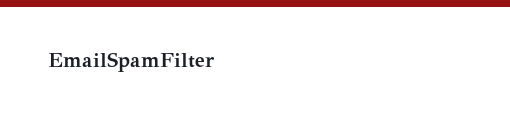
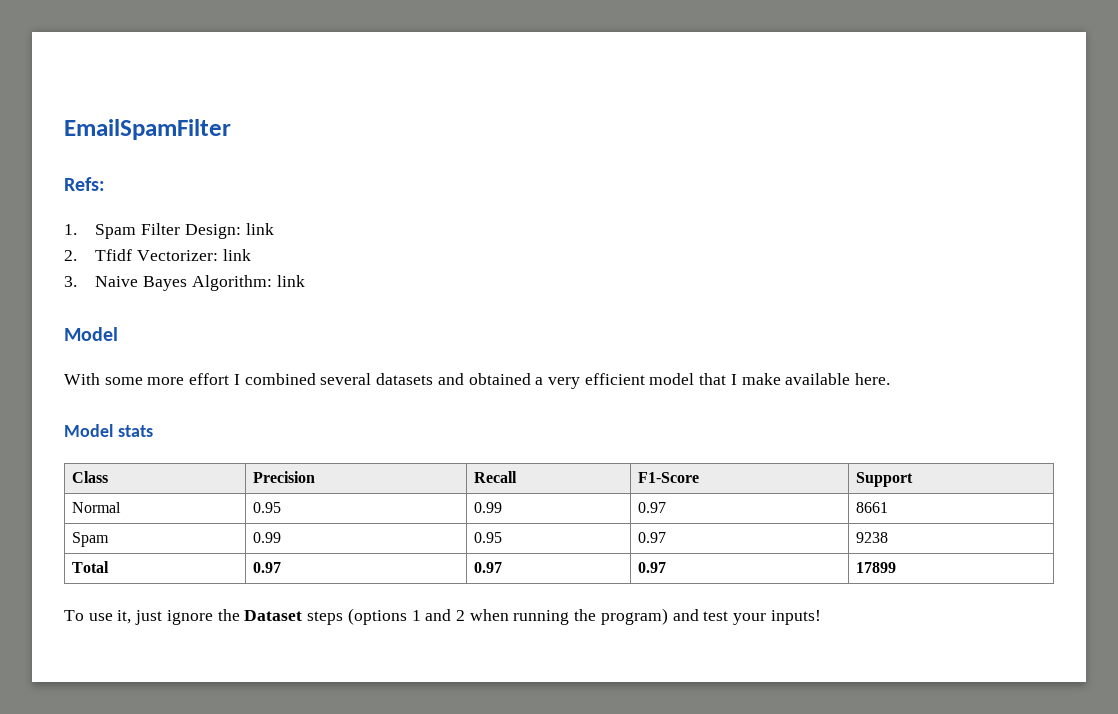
+ Refs:
+ 1. Spam Filter Design: link
+ 2. Tfidf Vectorizer: link
+ 3. Naive Bayes Algorithm: link
+ Model
+ With some more effort I combined several datasets and obtained a very efficient model that I make available here.
+ Model stats
+ Class | Precision | Recall | F1-Score | Support
+ Normal | 0.95 | 0.99 | 0.97 | 8661
+ Spam | 0.99 | 0.95 | 0.97 | 9238
+ Total | 0.97 | 0.97 | 0.97 | 17899
+ To use it, just ignore the Dataset steps (options 1 and 2 when running the program) and test your inputs!

